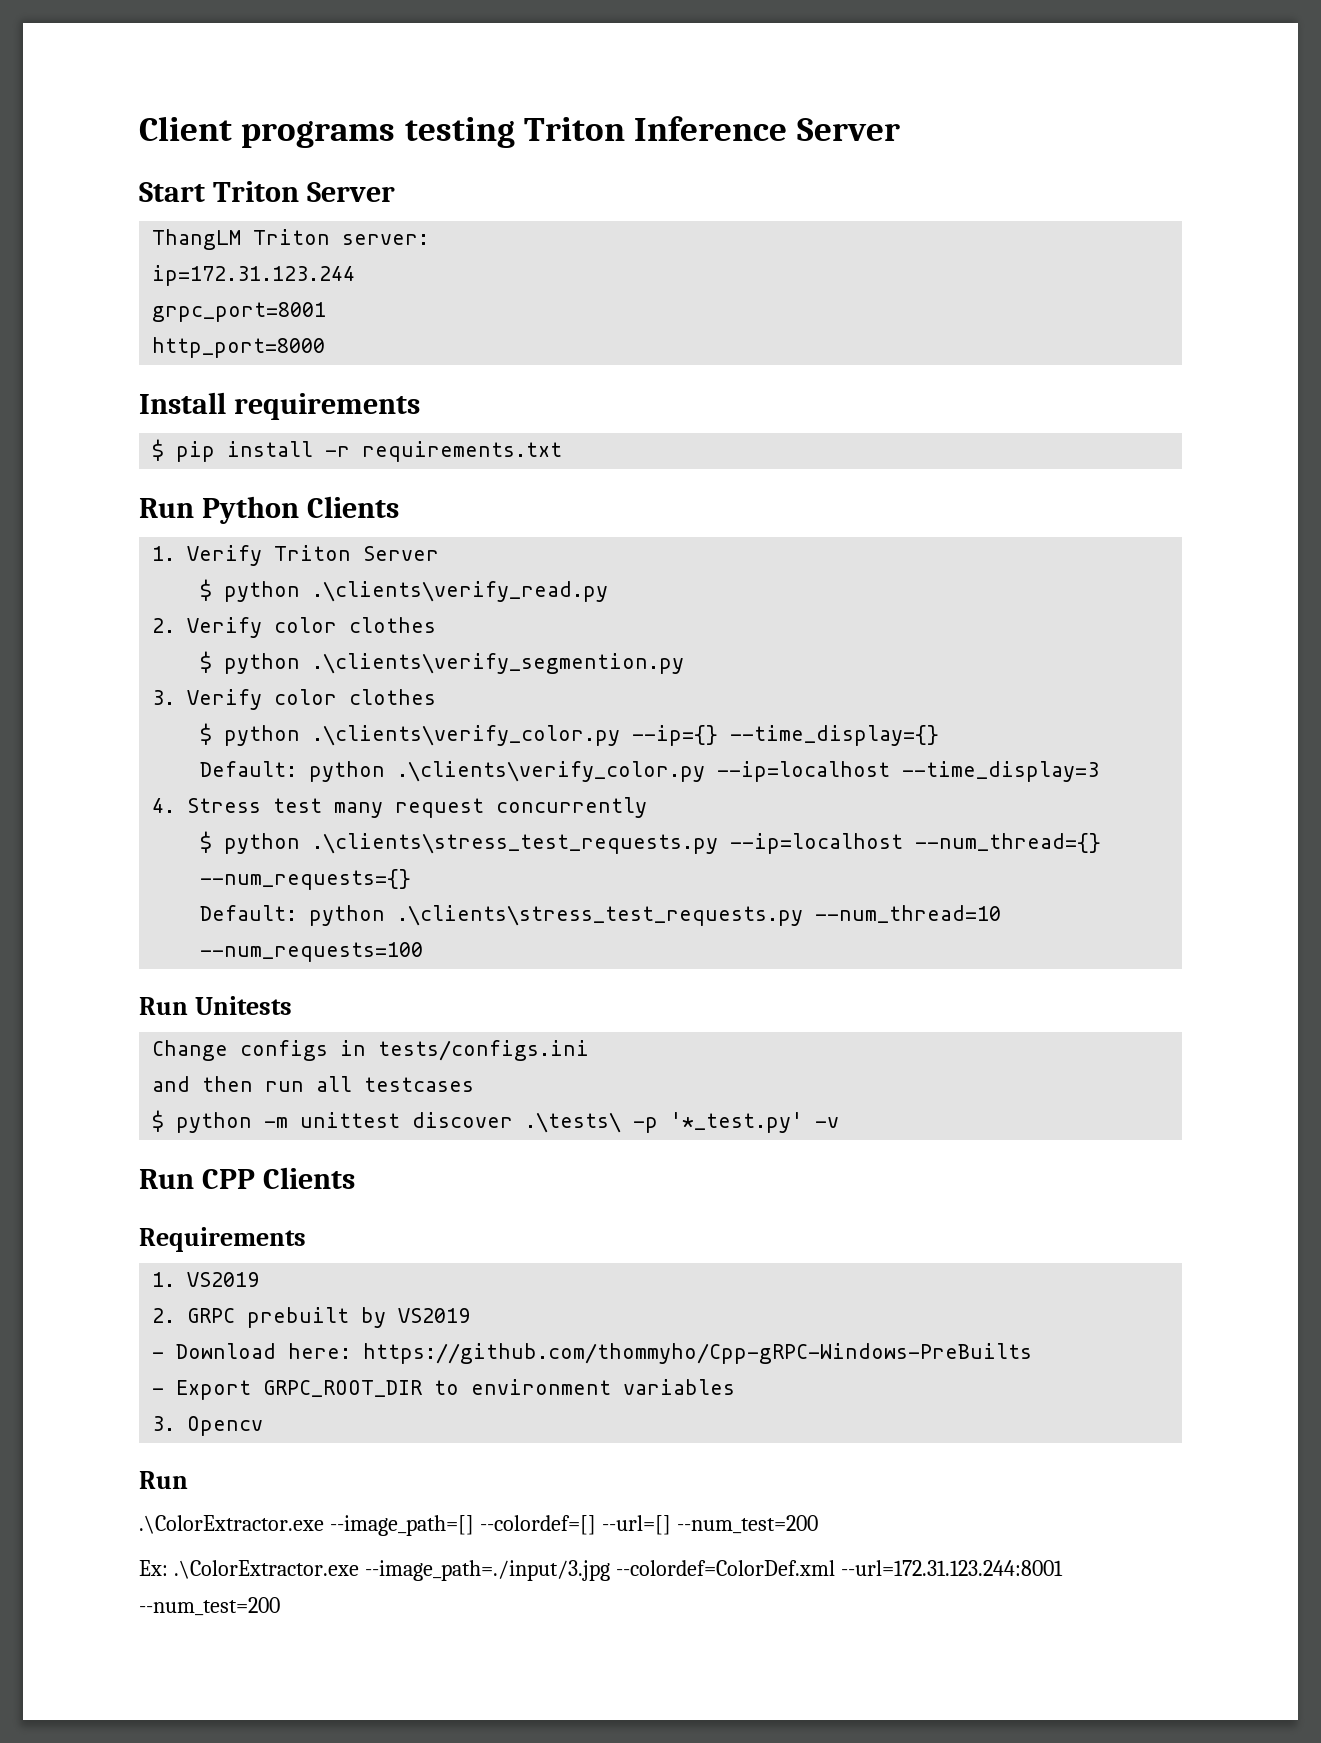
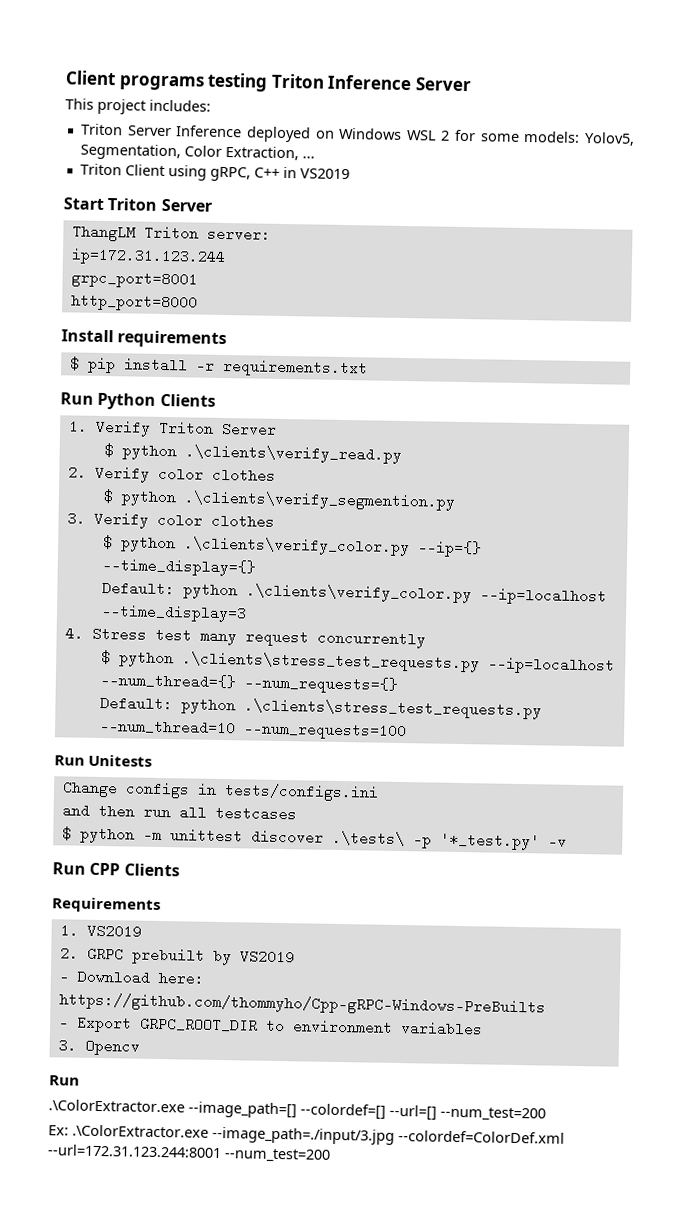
+ This project includes:
+ Triton Server Inference deployed on Windows WSL 2 for some models: Yolov5, Segmentation, Color Extraction, ...
+ Triton Client using gRPC, C++ in VS2019

